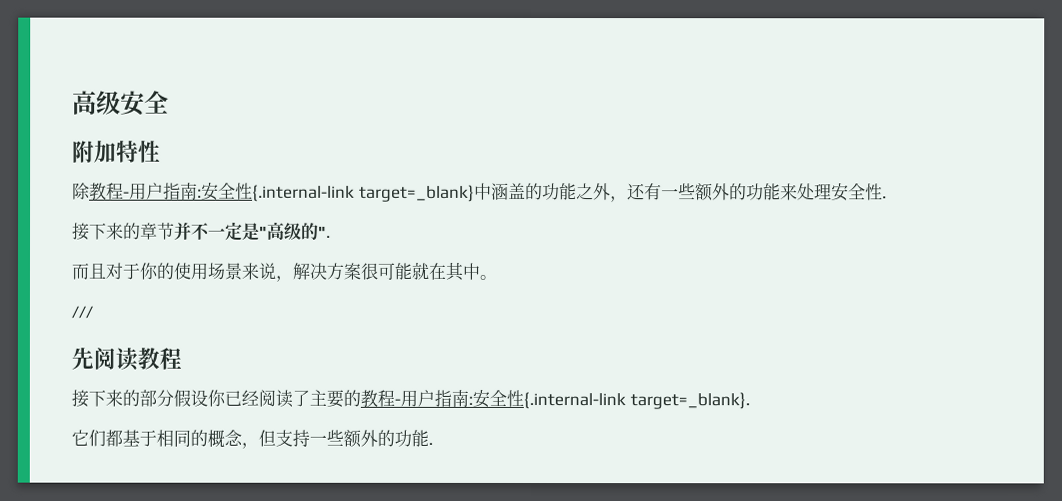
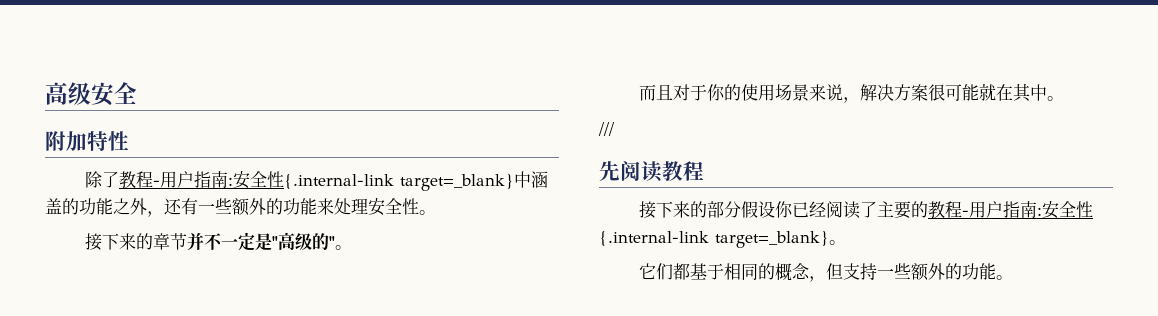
- 除教程-用户指南:安全性{.internal-link target=_blank}中涵盖的功能之外，还有一些额外的功能来处理安全性.
+ 除了教程-用户指南:安全性{.internal-link target=_blank}中涵盖的功能之外，还有一些额外的功能来处理安全性。
- 接下来的章节并不一定是"高级的".
+ 接下来的章节并不一定是"高级的"。
- 接下来的部分假设你已经阅读了主要的教程-用户指南:安全性{.internal-link target=_blank}.
+ 接下来的部分假设你已经阅读了主要的教程-用户指南:安全性{.internal-link target=_blank}。
- 它们都基于相同的概念，但支持一些额外的功能.
+ 它们都基于相同的概念，但支持一些额外的功能。

